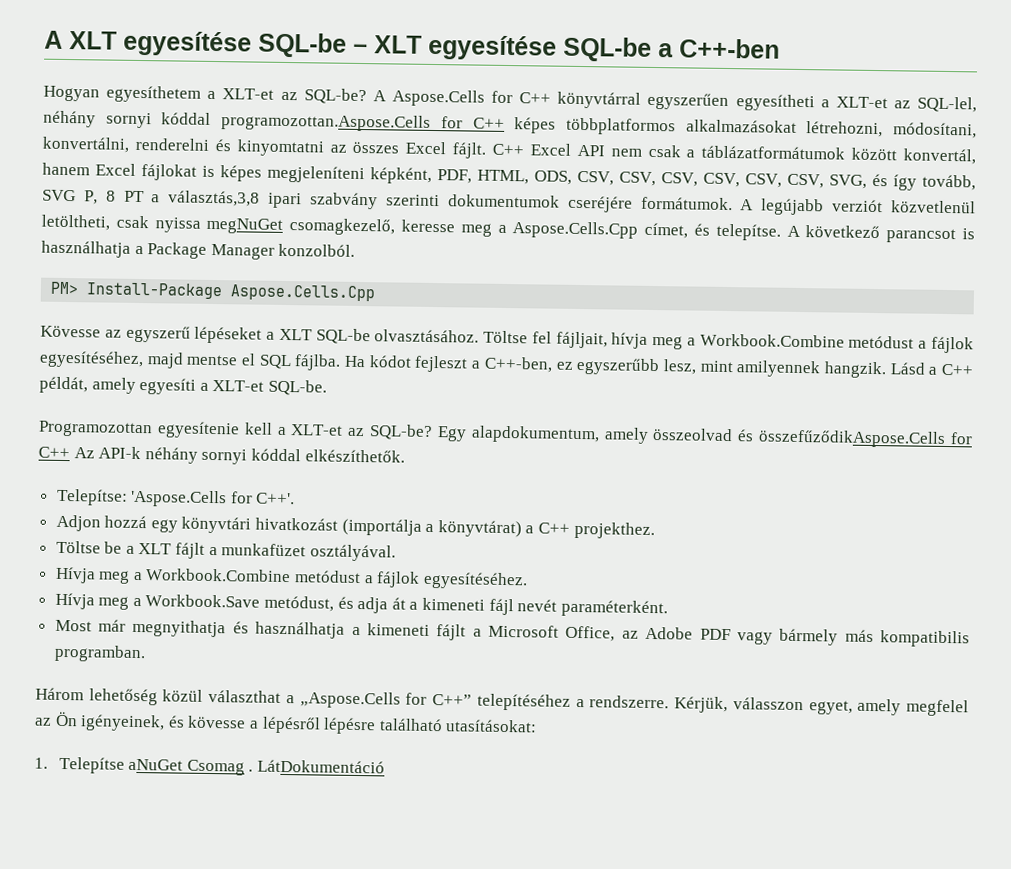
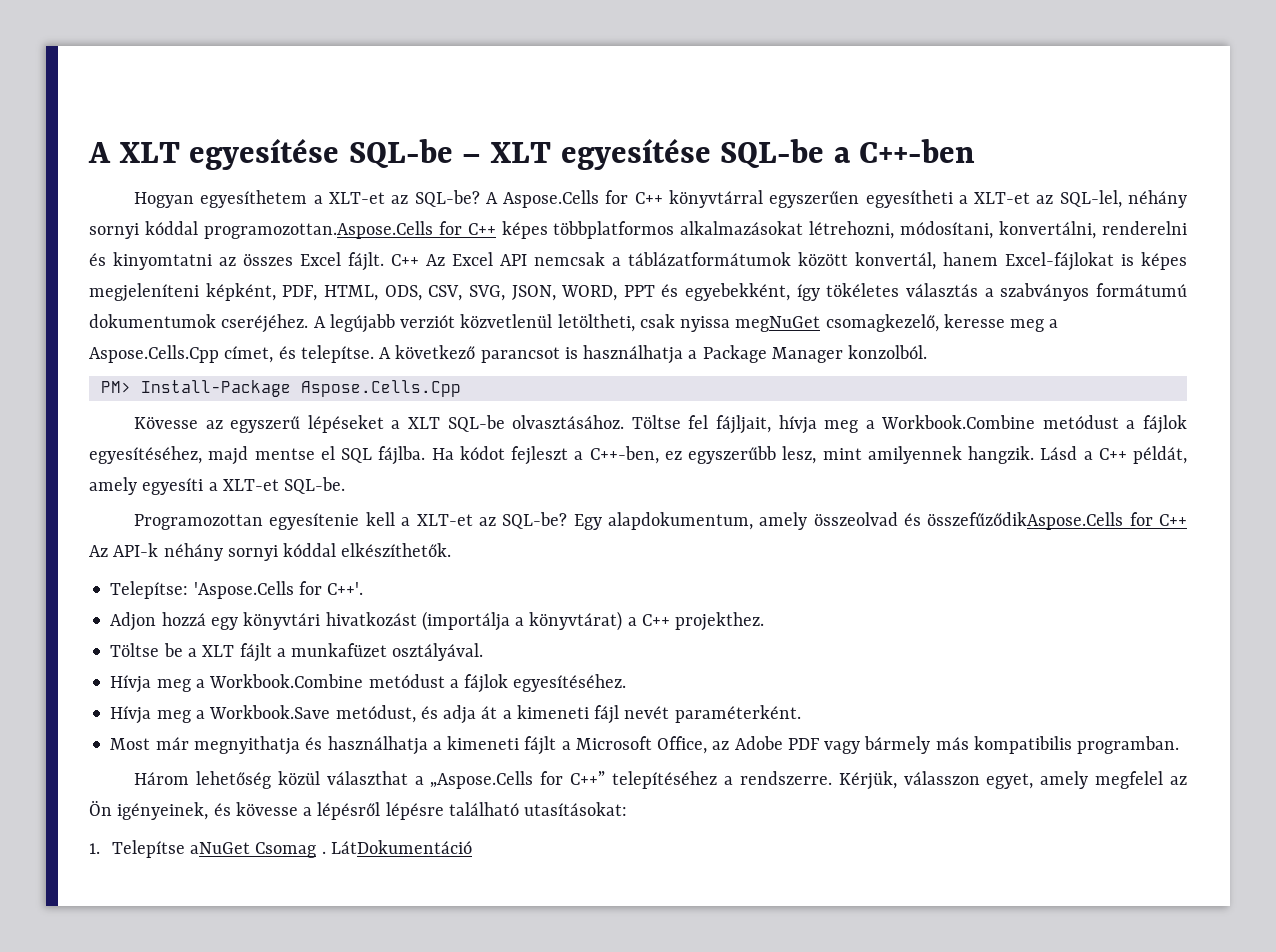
- C++ Excel API nem csak a táblázatformátumok között konvertál, hanem Excel fájlokat is képes megjeleníteni képként, PDF, HTML, ODS, CSV, CSV, CSV, CSV, CSV, CSV, SVG, és így tovább, SVG P, 8 PT a választás,3,8 ipari szabvány szerinti dokumentumok cseréjére formátumok.
+ C++ Az Excel API nemcsak a táblázatformátumok között konvertál, hanem Excel-fájlokat is képes megjeleníteni képként, PDF, HTML, ODS, CSV, SVG, JSON, WORD, PPT és egyebekként, így tökéletes választás a szabványos formátumú dokumentumok cseréjéhez.

